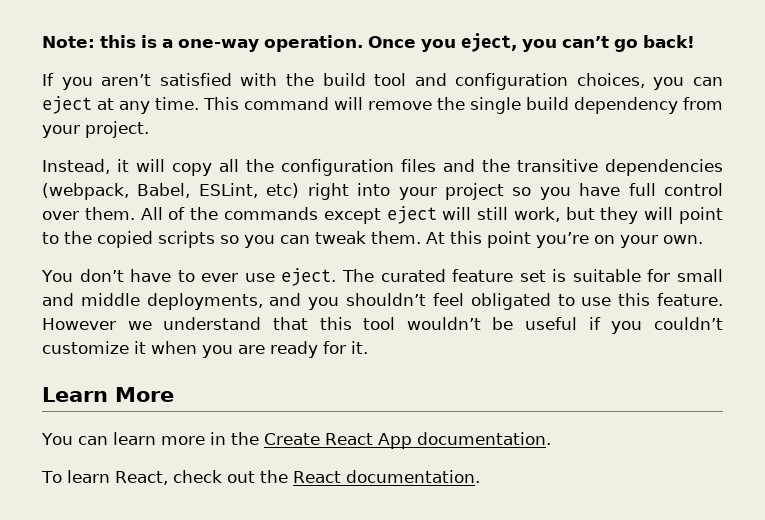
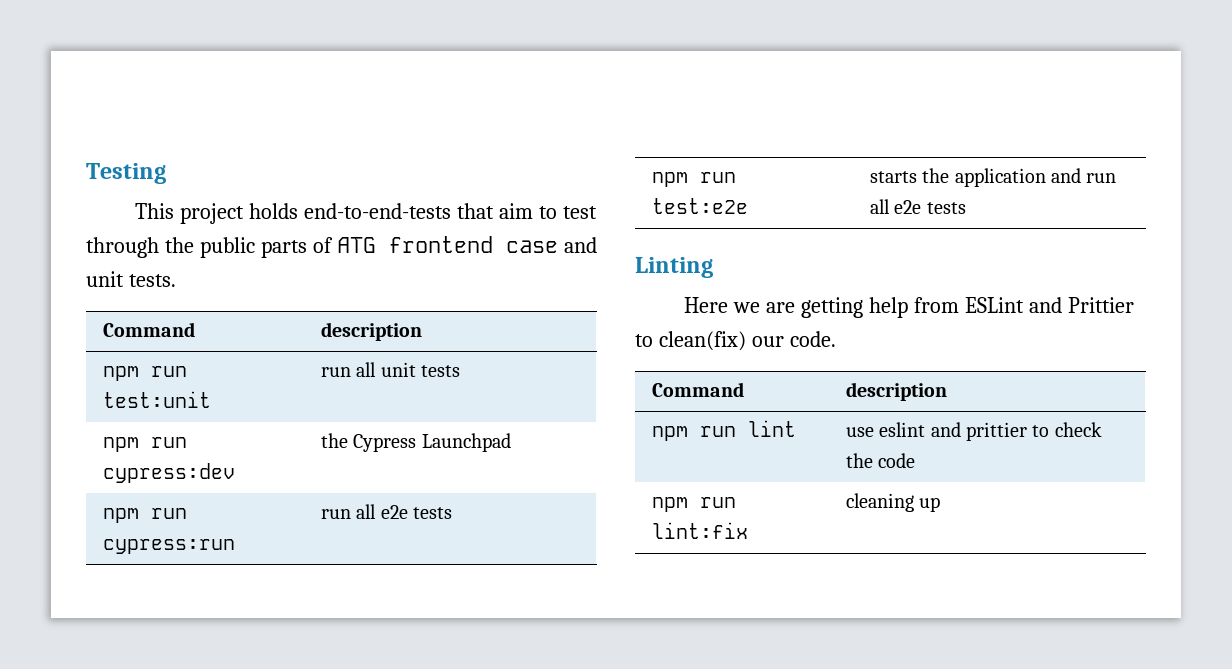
- Note: this is a one-way operation. Once you eject, you can’t go back!
- If you aren’t satisfied with the build tool and configuration choices, you can eject at any time. This command will remove the single build dependency from your project.
- Instead, it will copy all the configuration files and the transitive dependencies (webpack, Babel, ESLint, etc) right into your project so you have full control over them. All of the commands except eject will still work, but they will point to the copied scripts so you can tweak them. At this point you’re on your own.
- You don’t have to ever use eject. The curated feature set is suitable for small and middle deployments, and you shouldn’t feel obligated to use this feature. However we understand that this tool wouldn’t be useful if you couldn’t customize it when you are ready for it.
- Learn More
- You can learn more in the Create React App documentation.
- To learn React, check out the React documentation.
+ Testing
+ This project holds end-to-end-tests that aim to test through the public parts of ATG frontend case and unit tests.
+ Command | description
+ npm run test:unit | run all unit tests
+ npm run cypress:dev | the Cypress Launchpad
+ npm run cypress:run | run all e2e tests
+ npm run test:e2e | starts the application and run all e2e tests
+ Linting
+ Here we are getting help from ESLint and Prittier to clean(fix) our code.
+ Command | description
+ npm run lint | use eslint and prittier to check the code
+ npm run lint:fix | cleaning up

